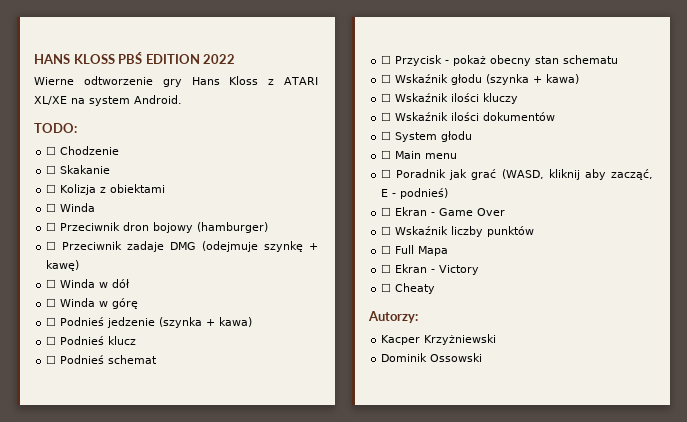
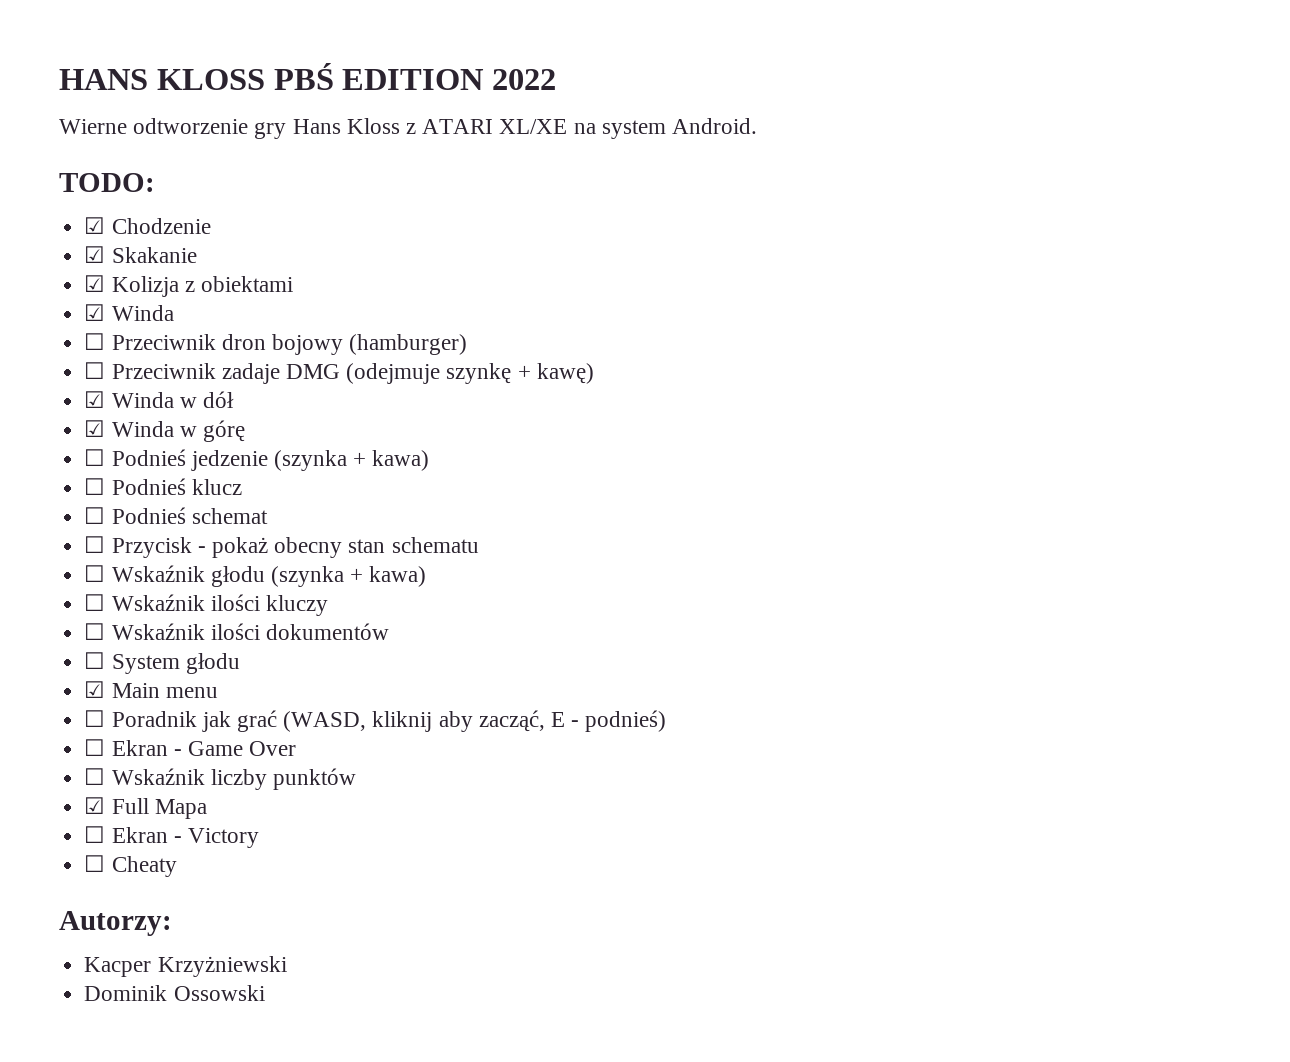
- ☐ Chodzenie
+ ☑ Chodzenie
- ☐ Skakanie
+ ☑ Skakanie
- ☐ Kolizja z obiektami
- ☐ Winda
+ ☑ Kolizja z obiektami
+ ☑ Winda
- ☐ Winda w dół
+ ☑ Winda w dół
- ☐ Winda w górę
+ ☑ Winda w górę
- ☐ Main menu
+ ☑ Main menu
- ☐ Full Mapa
+ ☑ Full Mapa

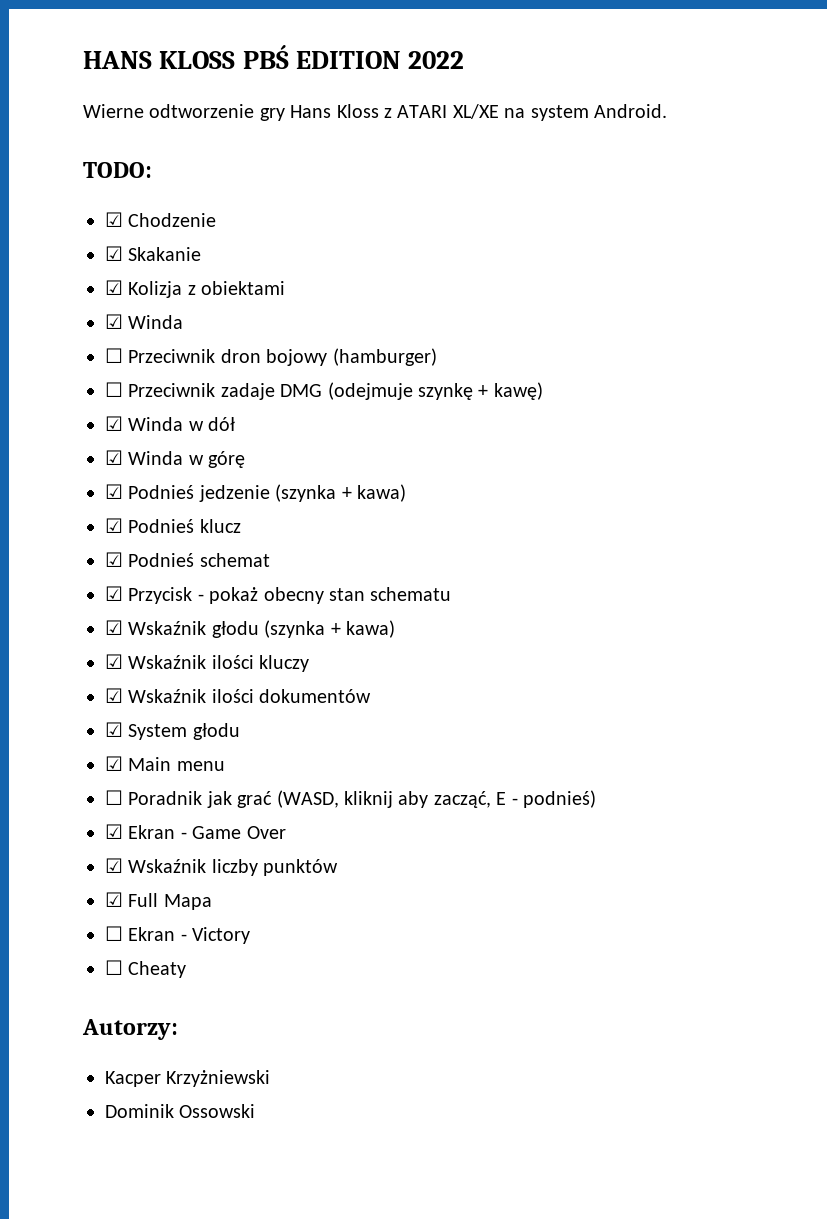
- ☐ Podnieś jedzenie (szynka + kawa)
+ ☑ Podnieś jedzenie (szynka + kawa)
- ☐ Podnieś klucz
+ ☑ Podnieś klucz
- ☐ Podnieś schemat
+ ☑ Podnieś schemat
- ☐ Przycisk - pokaż obecny stan schematu
+ ☑ Przycisk - pokaż obecny stan schematu
- ☐ Wskaźnik głodu (szynka + kawa)
+ ☑ Wskaźnik głodu (szynka + kawa)
- ☐ Wskaźnik ilości kluczy
+ ☑ Wskaźnik ilości kluczy
- ☐ Wskaźnik ilości dokumentów
+ ☑ Wskaźnik ilości dokumentów
- ☐ System głodu
+ ☑ System głodu
- ☐ Ekran - Game Over
+ ☑ Ekran - Game Over
- ☐ Wskaźnik liczby punktów
+ ☑ Wskaźnik liczby punktów

